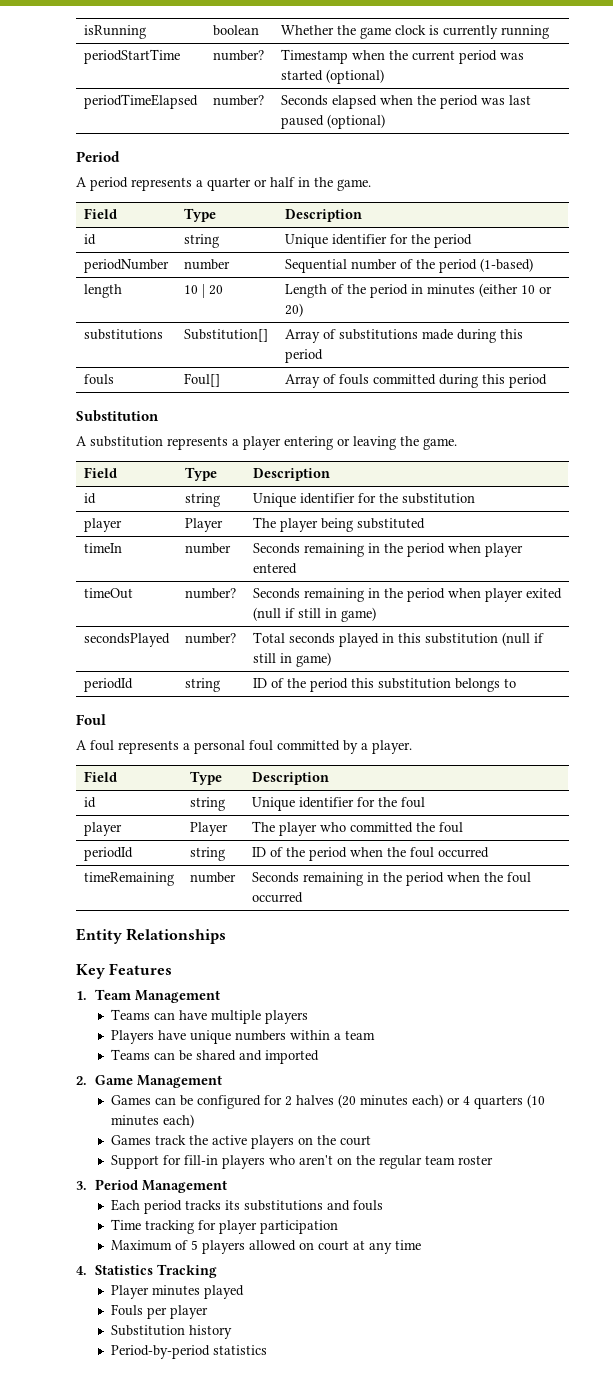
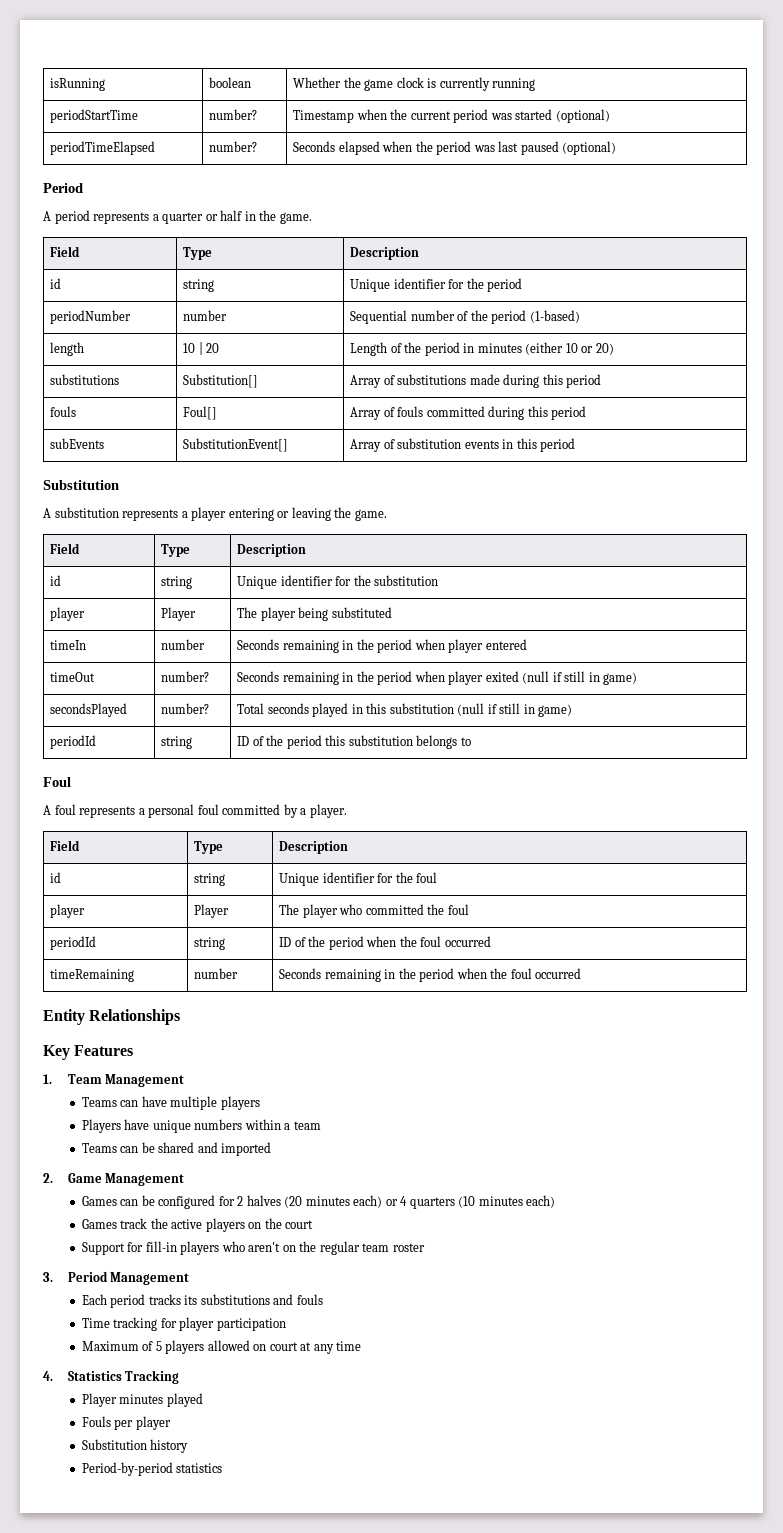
+ subEvents | SubstitutionEvent[] | Array of substitution events in this period

